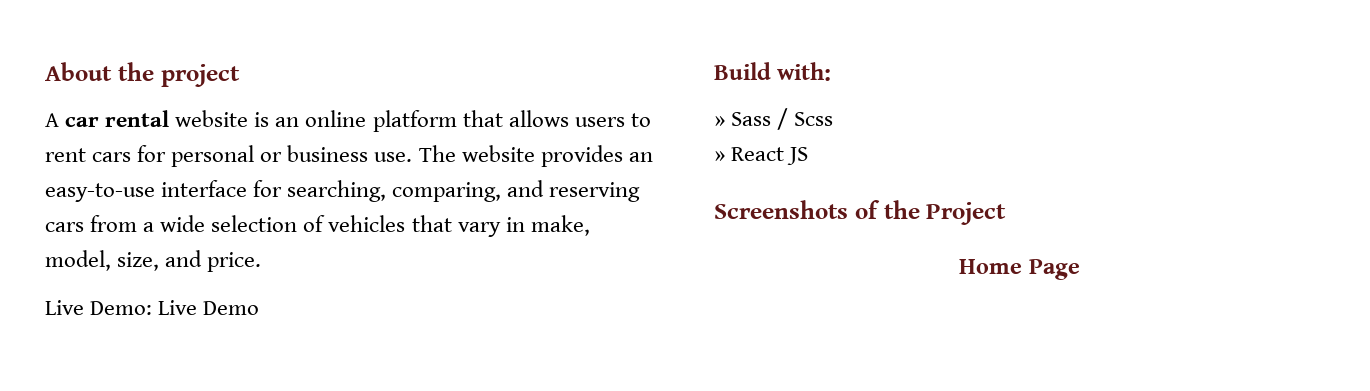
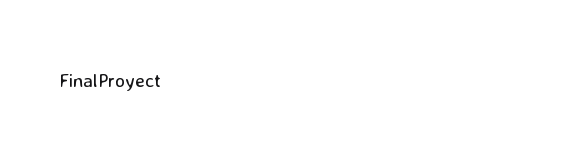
- About the project
- A car rental website is an online platform that allows users to rent cars for personal or business use. The website provides an easy-to-use interface for searching, comparing, and reserving cars from a wide selection of vehicles that vary in make, model, size, and price.
- Live Demo: Live Demo
- Build with:
- » Sass / Scss
- » React JS
- Screenshots of the Project
- Home Page
+ FinalProyect

